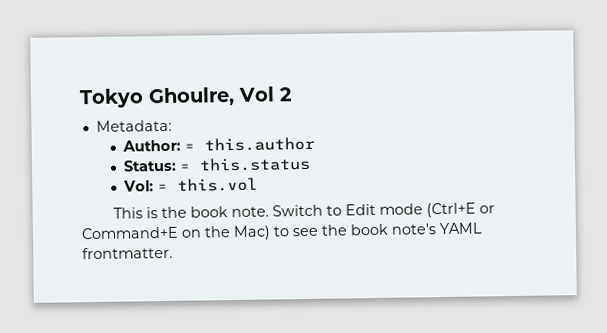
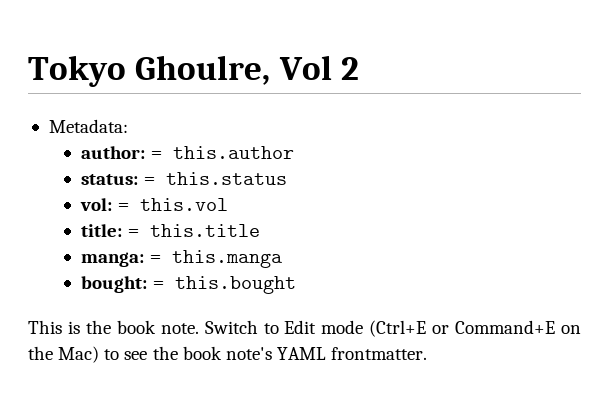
- Author: = this.author
+ author: = this.author
- Status: = this.status
+ status: = this.status
- Vol: = this.vol
+ vol: = this.vol
+ title: = this.title
+ manga: = this.manga
+ bought: = this.bought

